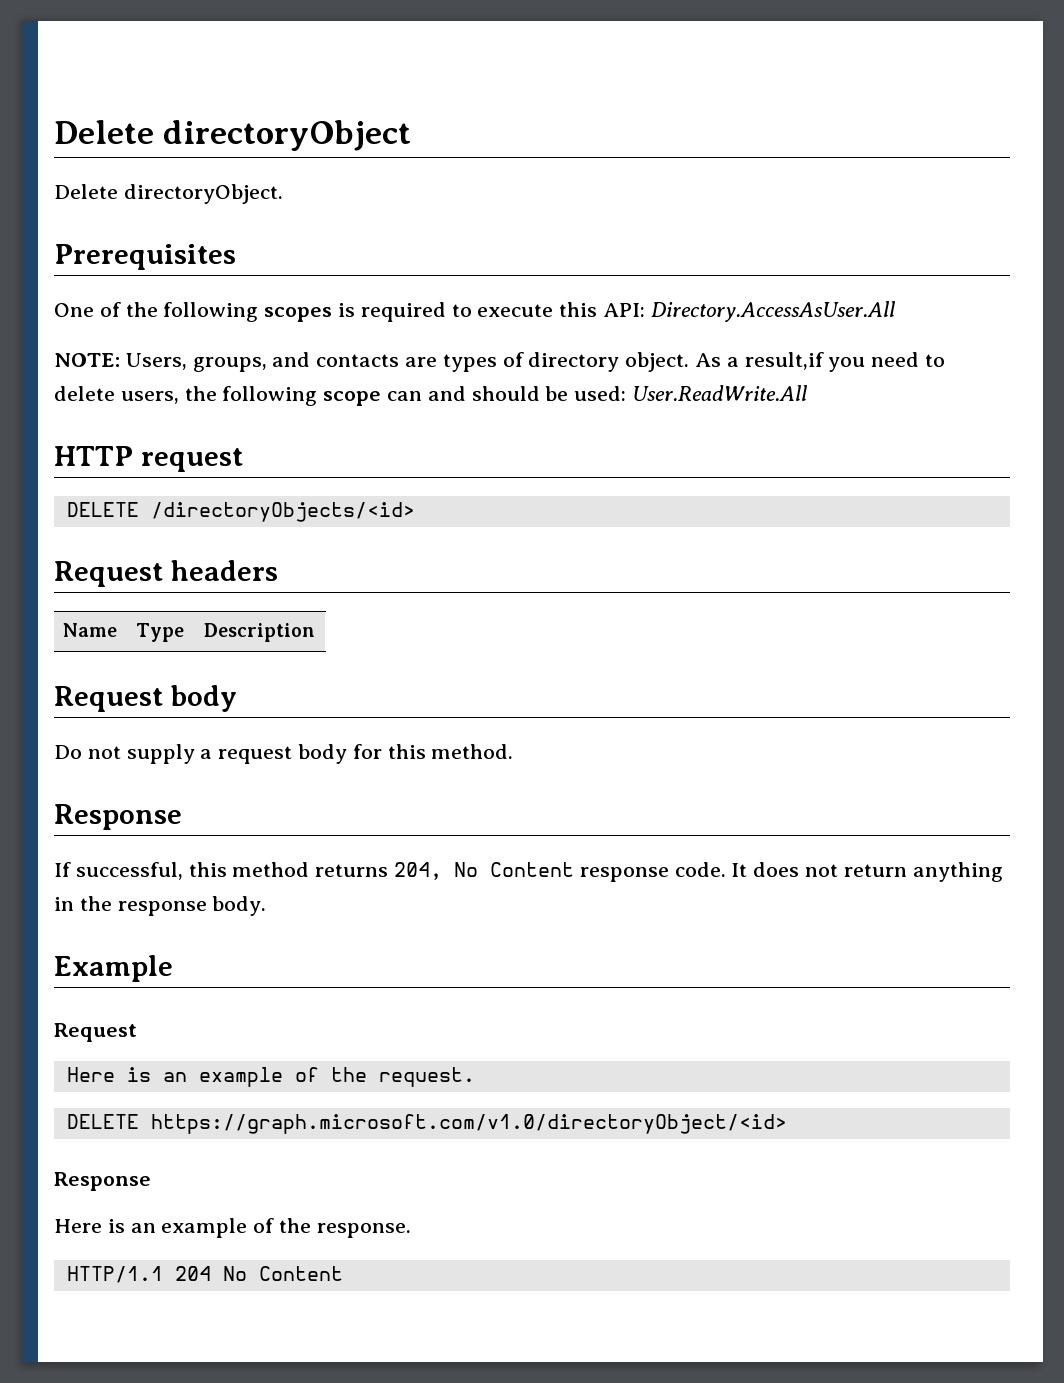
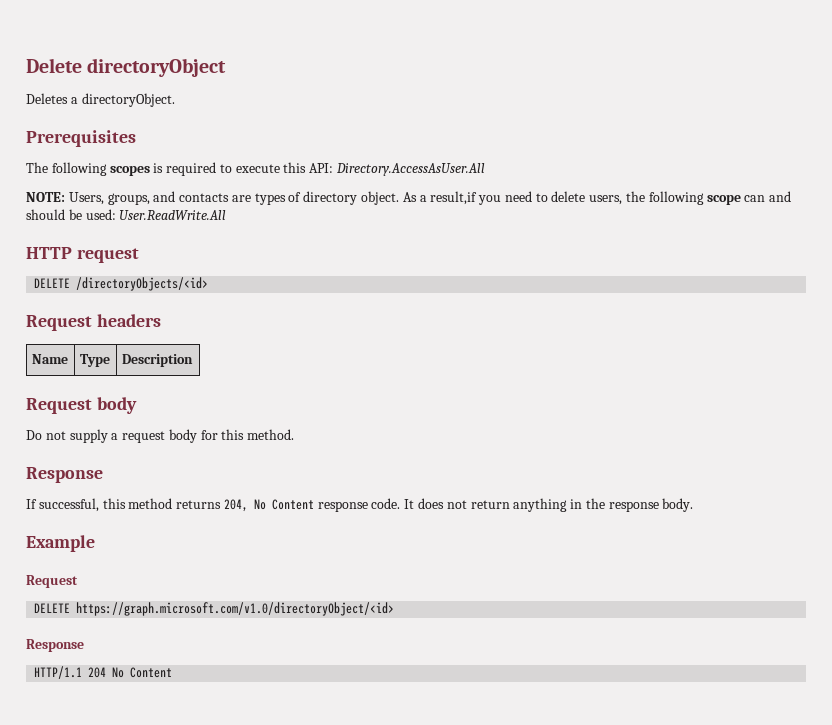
- Delete directoryObject.
+ Deletes a directoryObject.
- One of the following scopes is required to execute this API: Directory.AccessAsUser.All
+ The following scopes is required to execute this API: Directory.AccessAsUser.All
- Here is an example of the request.
  DELETE https://graph.microsoft.com/v1.0/directoryObject/<id>
  Response
- Here is an example of the response.

